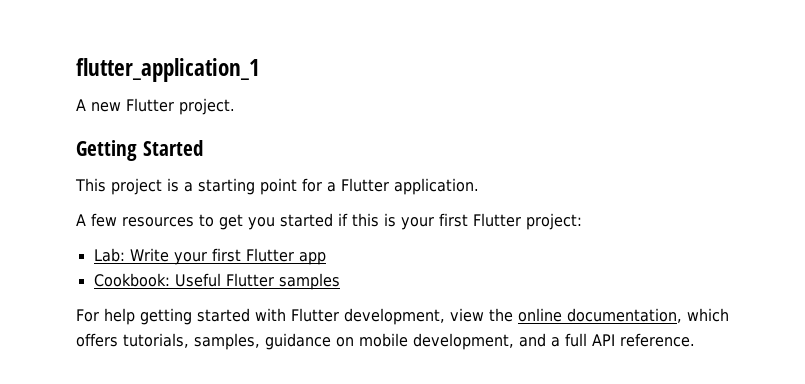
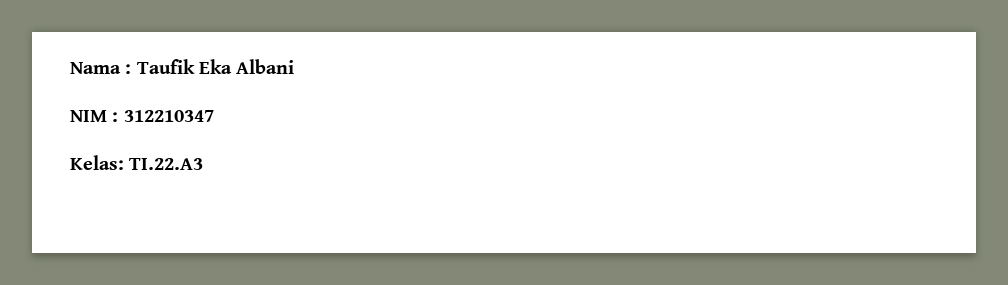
- flutter_application_1
- A new Flutter project.
- Getting Started
- This project is a starting point for a Flutter application.
- A few resources to get you started if this is your first Flutter project:
- Lab: Write your first Flutter app
- Cookbook: Useful Flutter samples
- For help getting started with Flutter development, view the online documentation, which offers tutorials, samples, guidance on mobile development, and a full API reference.
+ Nama : Taufik Eka Albani
+ NIM : 312210347
+ Kelas: TI.22.A3

